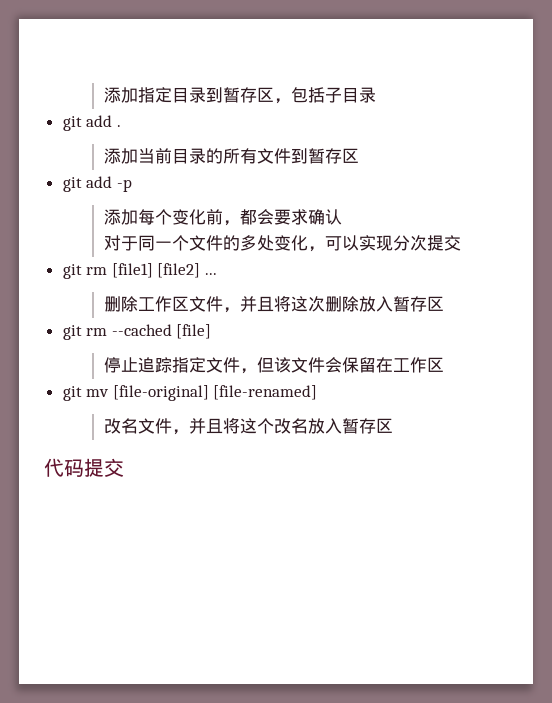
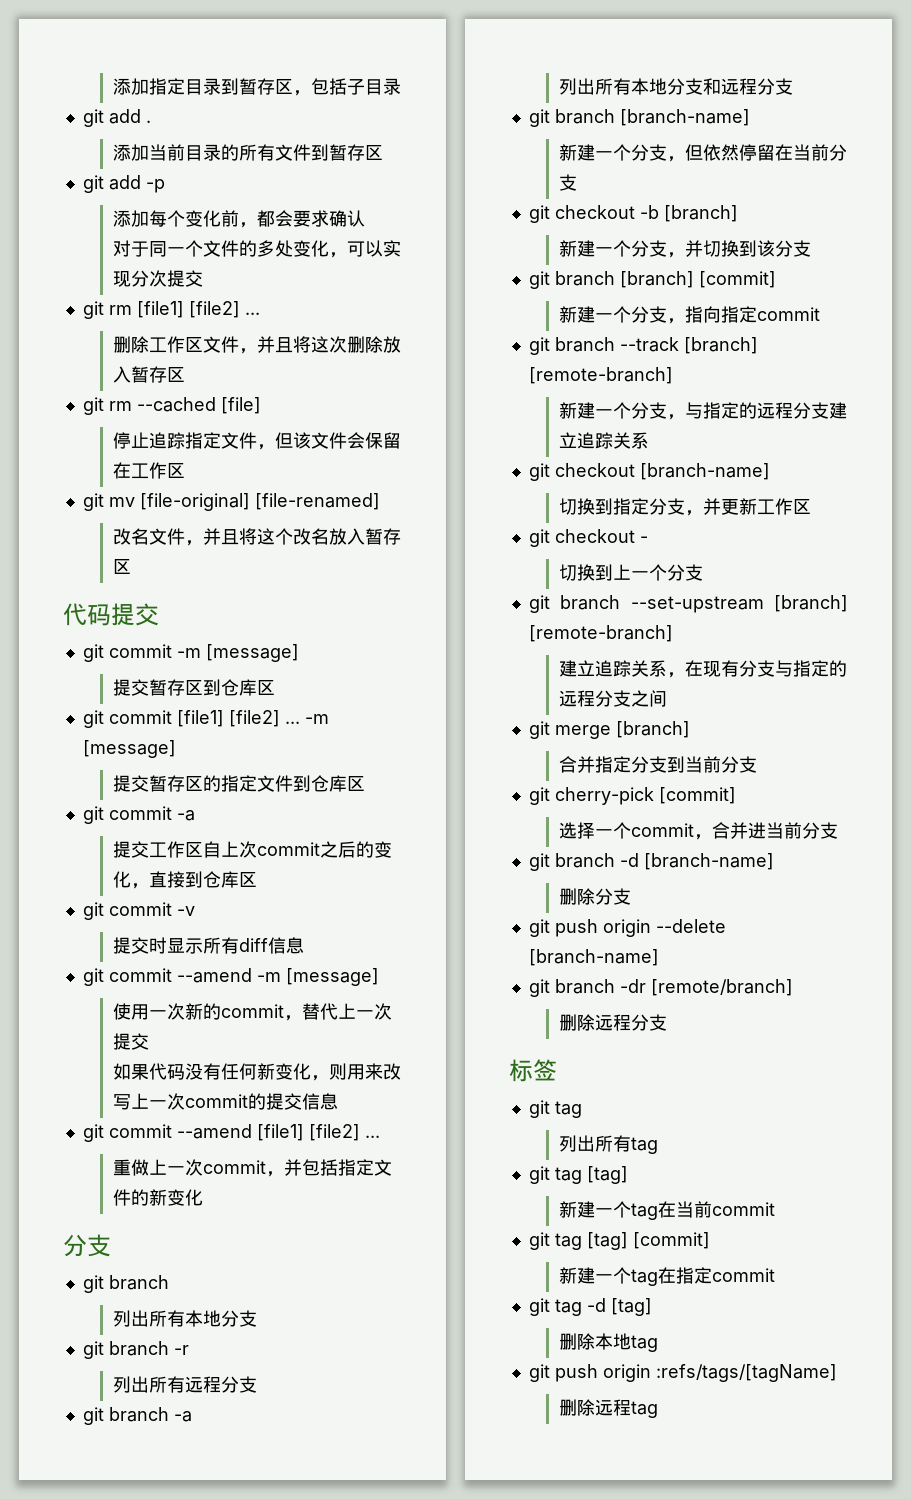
+ git commit -m [message]
+ 提交暂存区到仓库区
+ git commit [file1] [file2] ... -m [message]
+ 提交暂存区的指定文件到仓库区
+ git commit -a
+ 提交工作区自上次commit之后的变化，直接到仓库区
+ git commit -v
+ 提交时显示所有diff信息
+ git commit --amend -m [message]
+ 使用一次新的commit，替代上一次提交
+ 如果代码没有任何新变化，则用来改写上一次commit的提交信息
+ git commit --amend [file1] [file2] ...
+ 重做上一次commit，并包括指定文件的新变化
+ 分支
+ git branch
+ 列出所有本地分支
+ git branch -r
+ 列出所有远程分支
+ git branch -a
+ 列出所有本地分支和远程分支
+ git branch [branch-name]
+ 新建一个分支，但依然停留在当前分支
+ git checkout -b [branch]
+ 新建一个分支，并切换到该分支
+ git branch [branch] [commit]
+ 新建一个分支，指向指定commit
+ git branch --track [branch] [remote-branch]
+ 新建一个分支，与指定的远程分支建立追踪关系
+ git checkout [branch-name]
+ 切换到指定分支，并更新工作区
+ git checkout -
+ 切换到上一个分支
+ git branch --set-upstream [branch] [remote-branch]
+ 建立追踪关系，在现有分支与指定的远程分支之间
+ git merge [branch]
+ 合并指定分支到当前分支
+ git cherry-pick [commit]
+ 选择一个commit，合并进当前分支
+ git branch -d [branch-name]
+ 删除分支
+ git push origin --delete [branch-name]
+ git branch -dr [remote/branch]
+ 删除远程分支
+ 标签
+ git tag
+ 列出所有tag
+ git tag [tag]
+ 新建一个tag在当前commit
+ git tag [tag] [commit]
+ 新建一个tag在指定commit
+ git tag -d [tag]
+ 删除本地tag
+ git push origin :refs/tags/[tagName]
+ 删除远程tag

